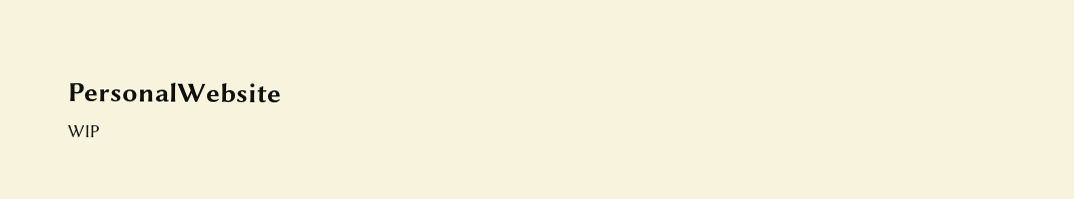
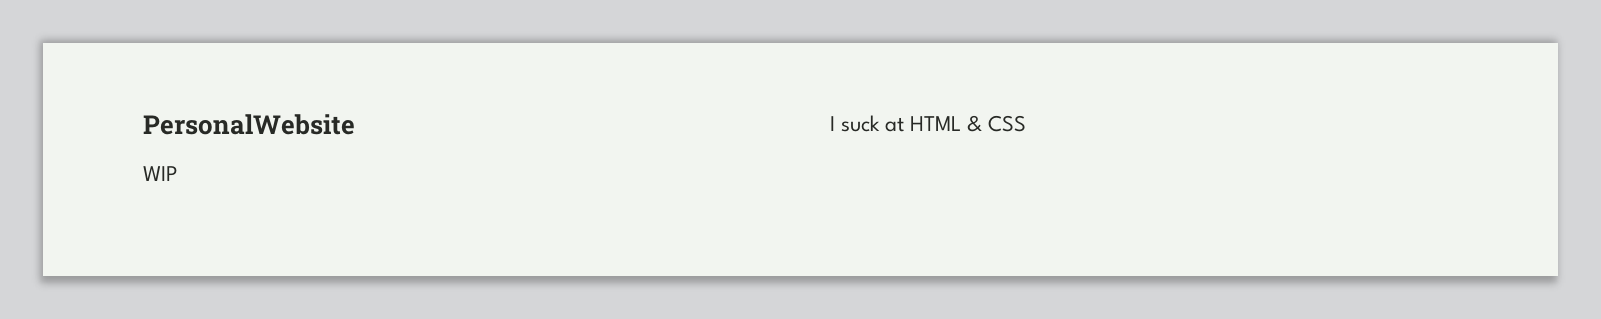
+ I suck at HTML & CSS

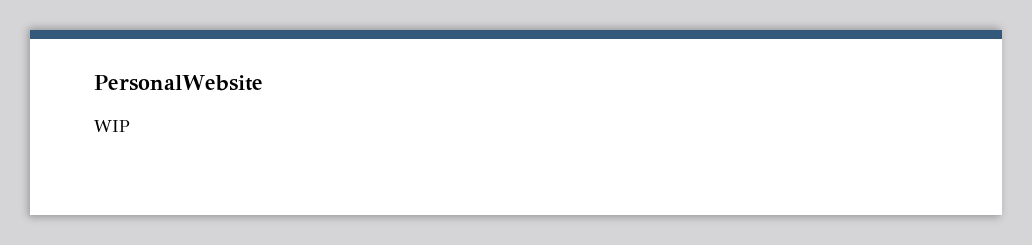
- I suck at HTML & CSS

